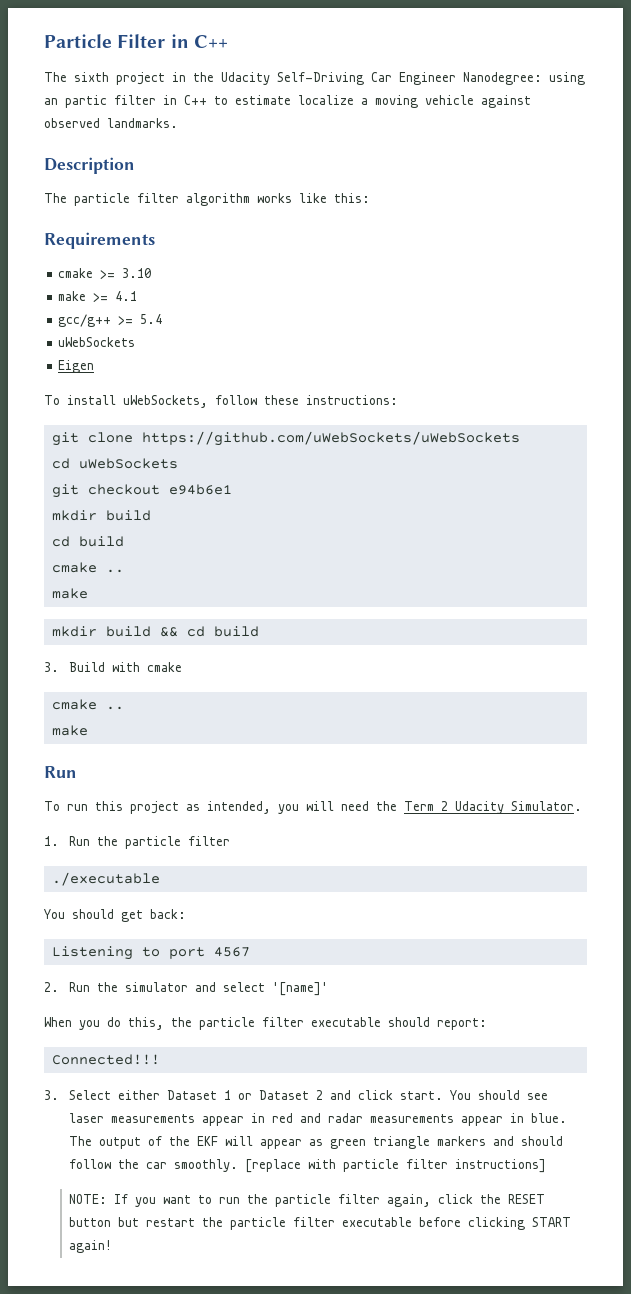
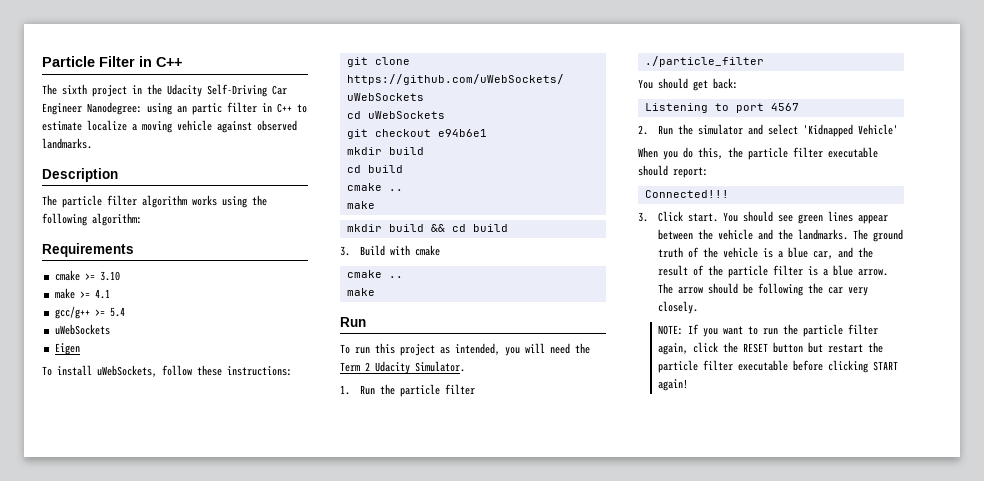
- The particle filter algorithm works like this:
+ The particle filter algorithm works using the following algorithm:
- ./executable
+ ./particle_filter
- 2. Run the simulator and select '[name]'
+ 2. Run the simulator and select 'Kidnapped Vehicle'
- 3. Select either Dataset 1 or Dataset 2 and click start. You should see laser measurements appear in red and radar measurements appear in blue. The output of the EKF will appear as green triangle markers and should follow the car smoothly. [replace with particle filter instructions]
+ 3. Click start. You should see green lines appear between the vehicle and the landmarks. The ground truth of the vehicle is a blue car, and the result of the particle filter is a blue arrow. The arrow should be following the car very closely.

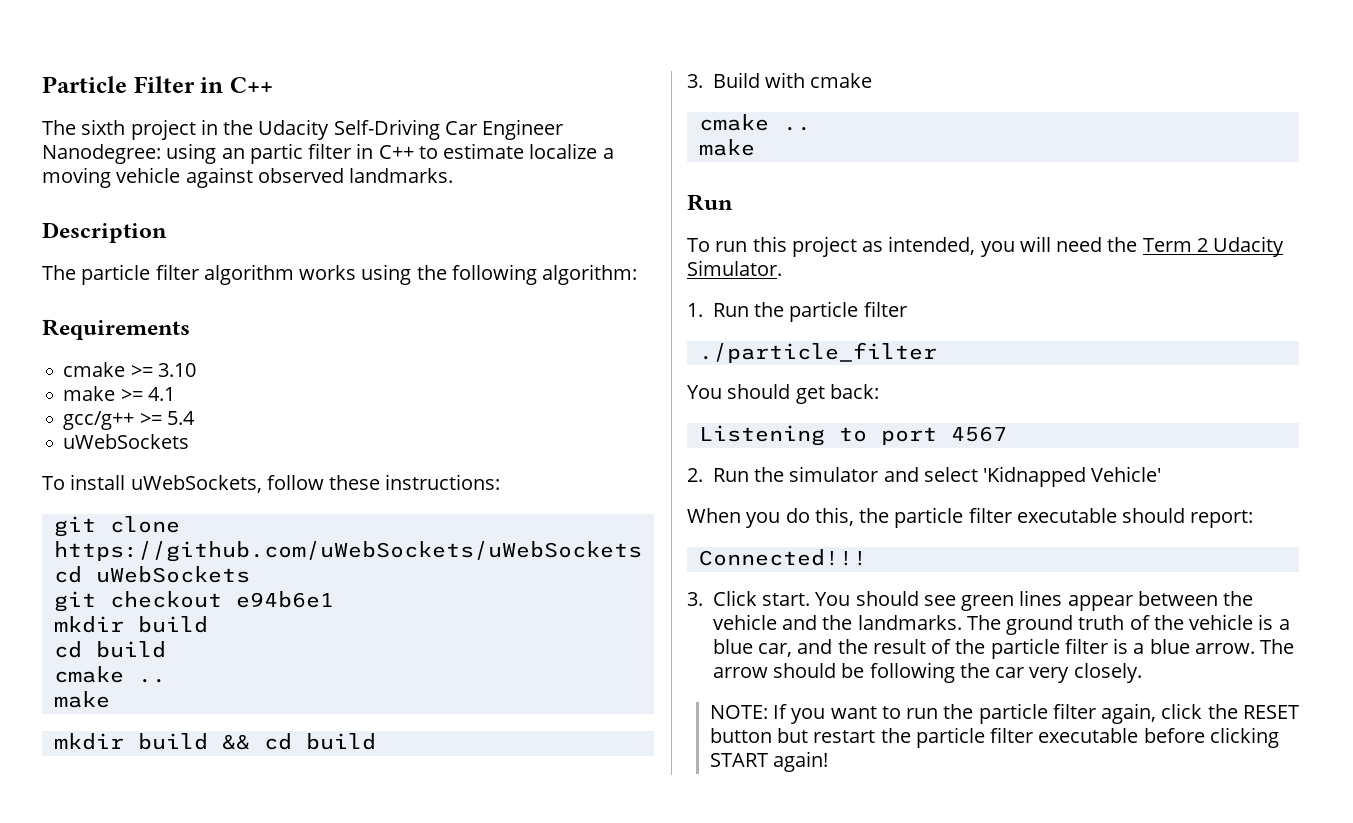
- Eigen

